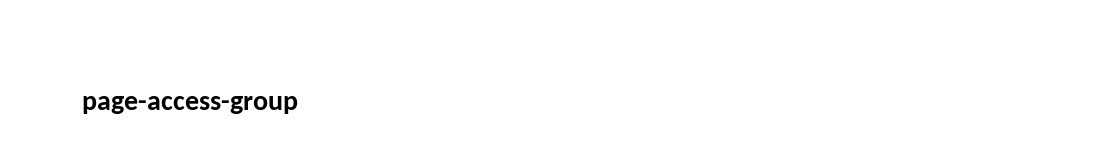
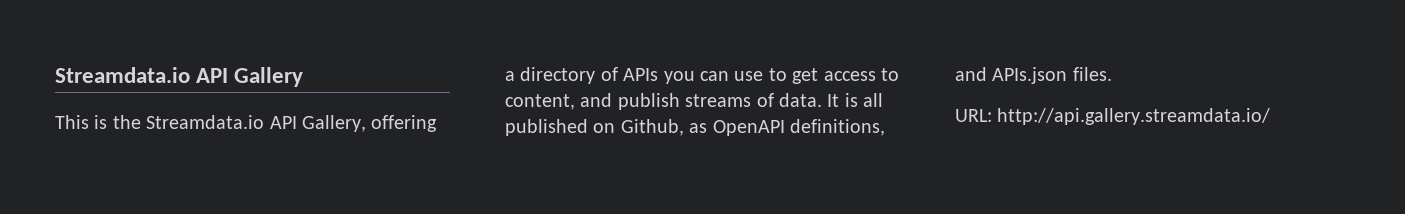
- page-access-group
+ Streamdata.io API Gallery
+ This is the Streamdata.io API Gallery, offering a directory of APIs you can use to get access to content, and publish streams of data. It is all published on Github, as OpenAPI definitions, and APIs.json files.
+ URL: http://api.gallery.streamdata.io/

